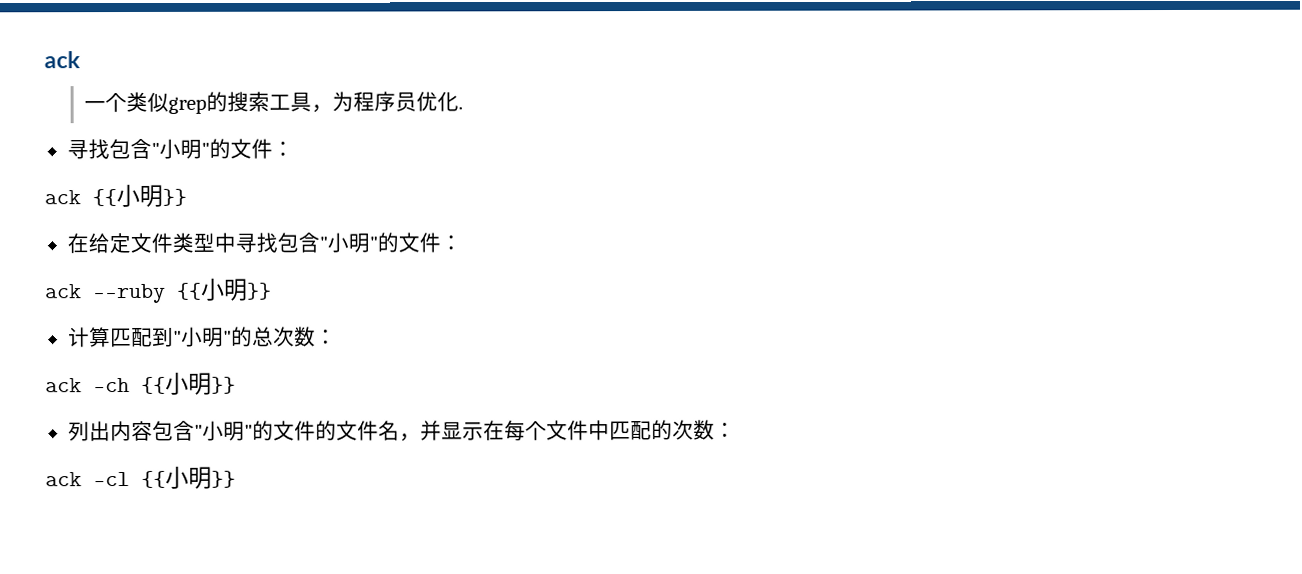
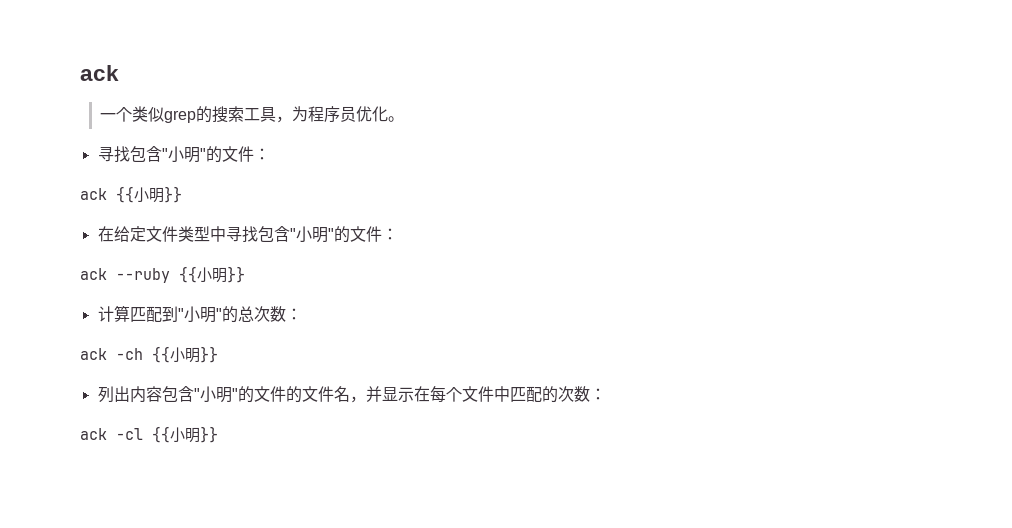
- 一个类似grep的搜索工具，为程序员优化.
+ 一个类似grep的搜索工具，为程序员优化。

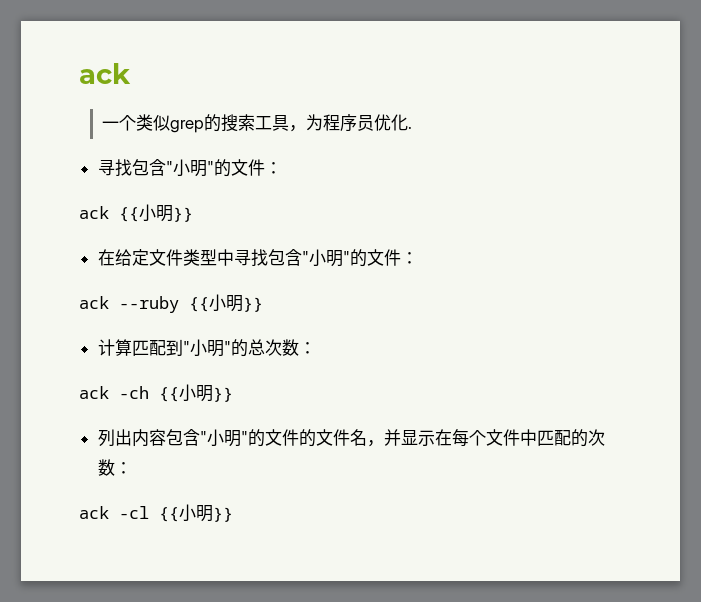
- 一个类似grep的搜索工具，为程序员优化。
+ 一个类似grep的搜索工具，为程序员优化.

